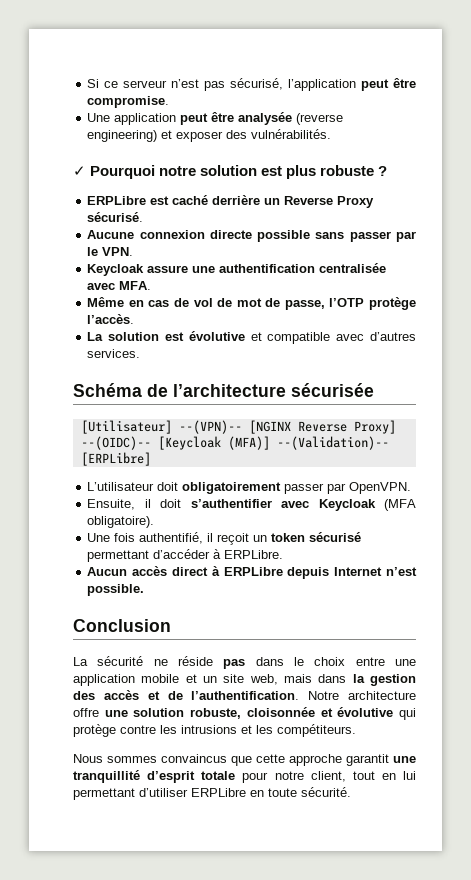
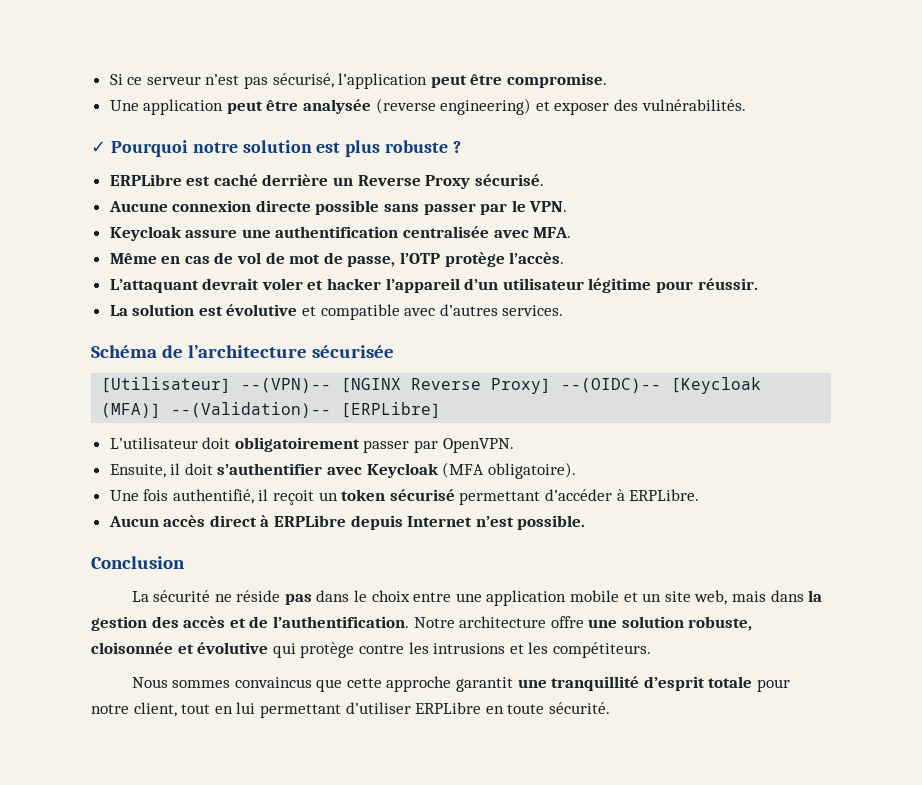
+ L’attaquant devrait voler et hacker l’appareil d’un utilisateur légitime pour réussir.

